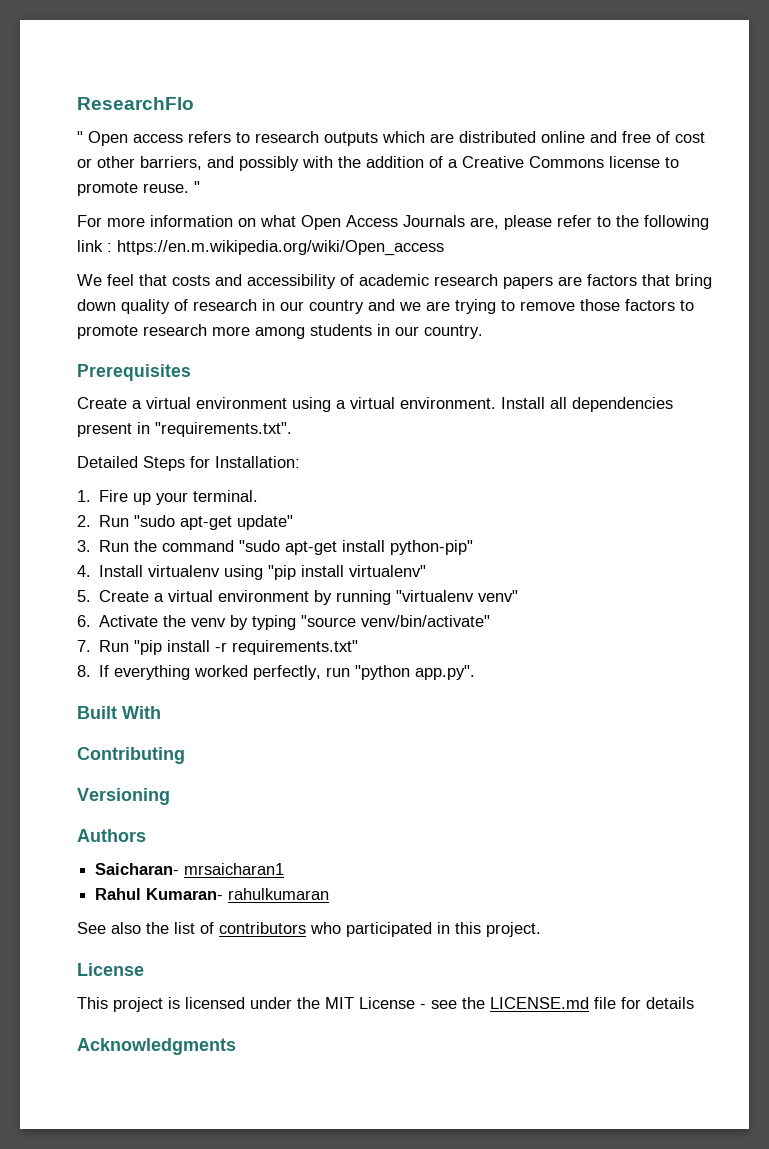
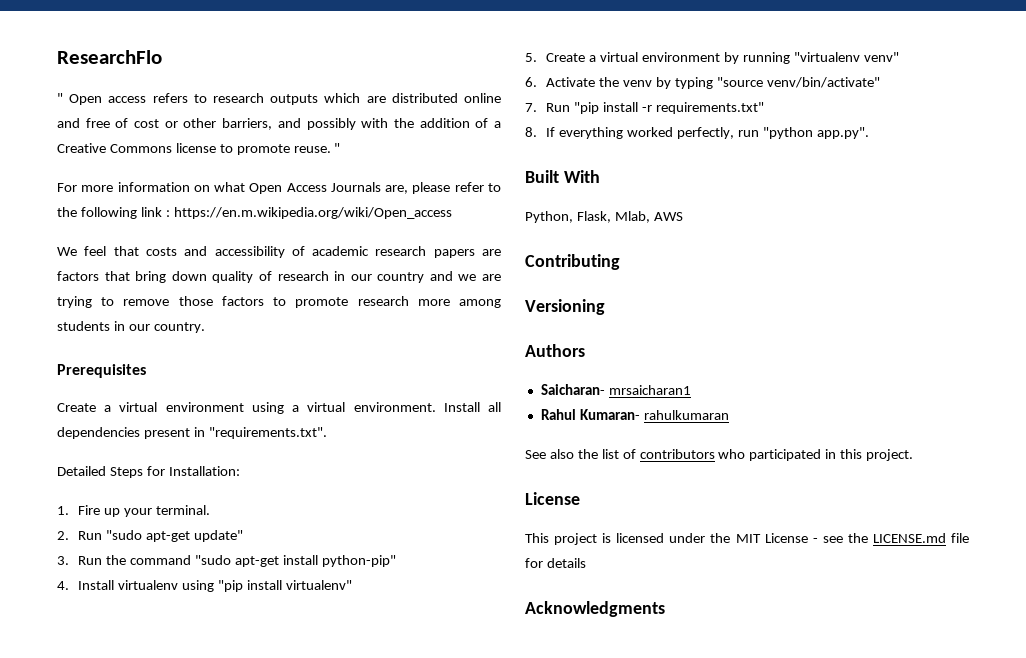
+ Python, Flask, Mlab, AWS

